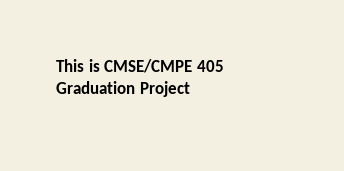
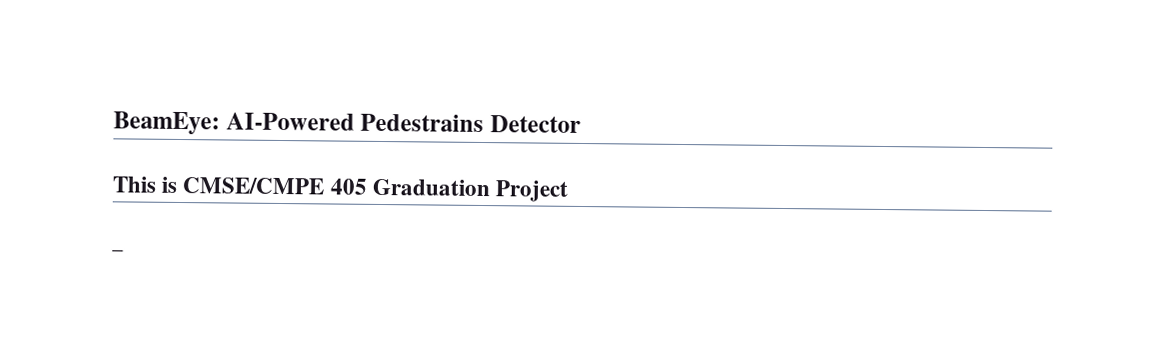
+ BeamEye: AI-Powered Pedestrains Detector
+ _

